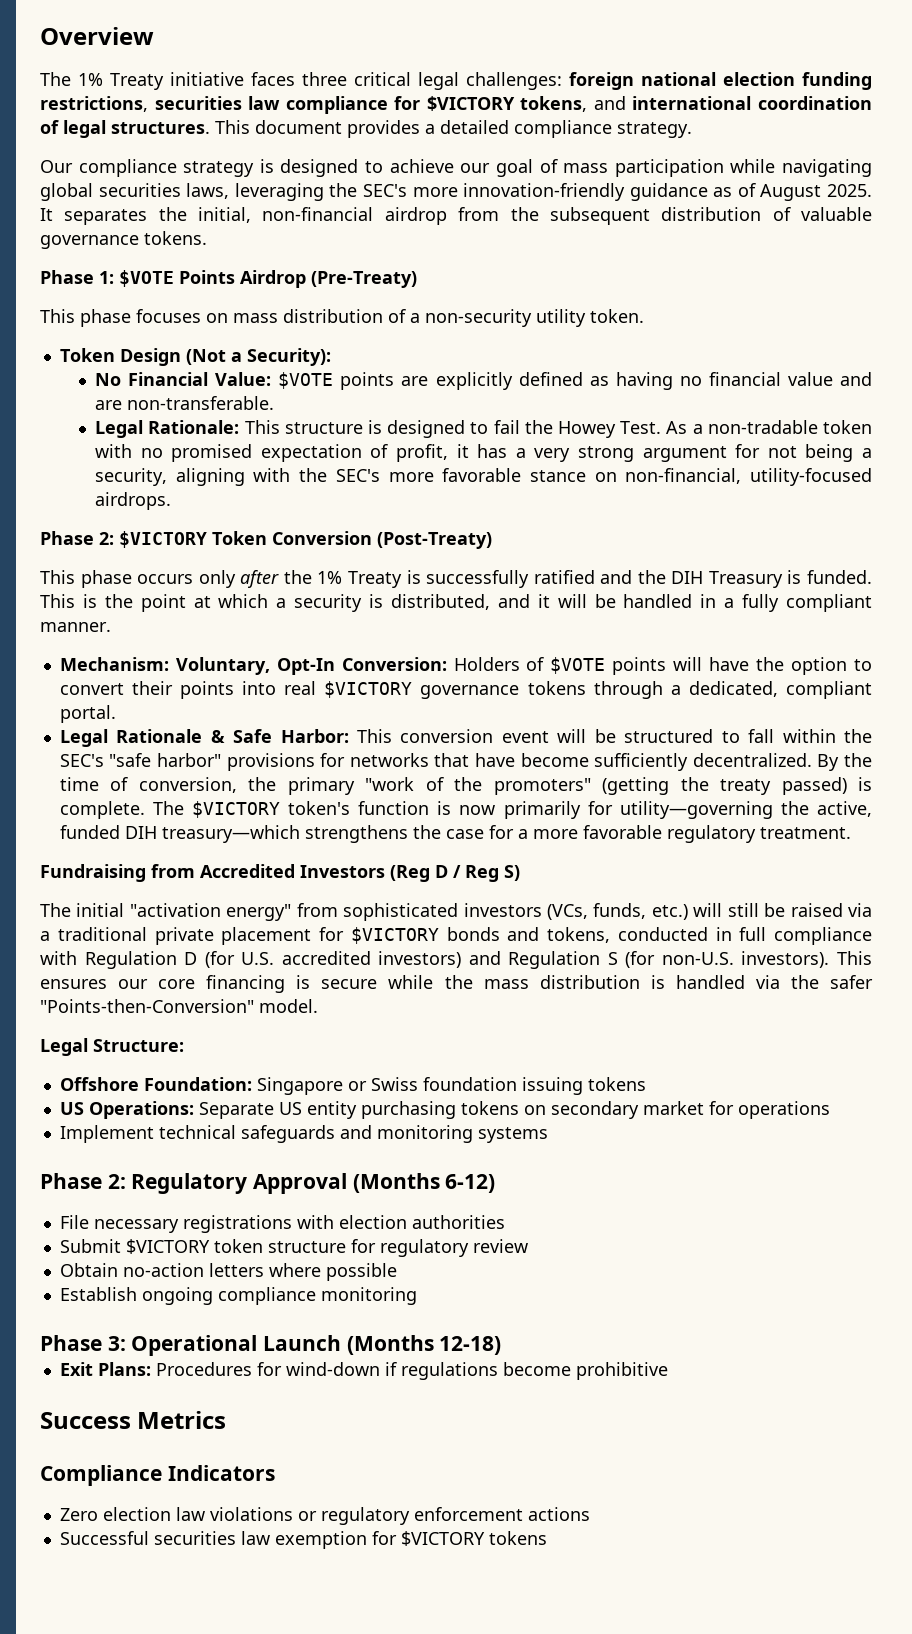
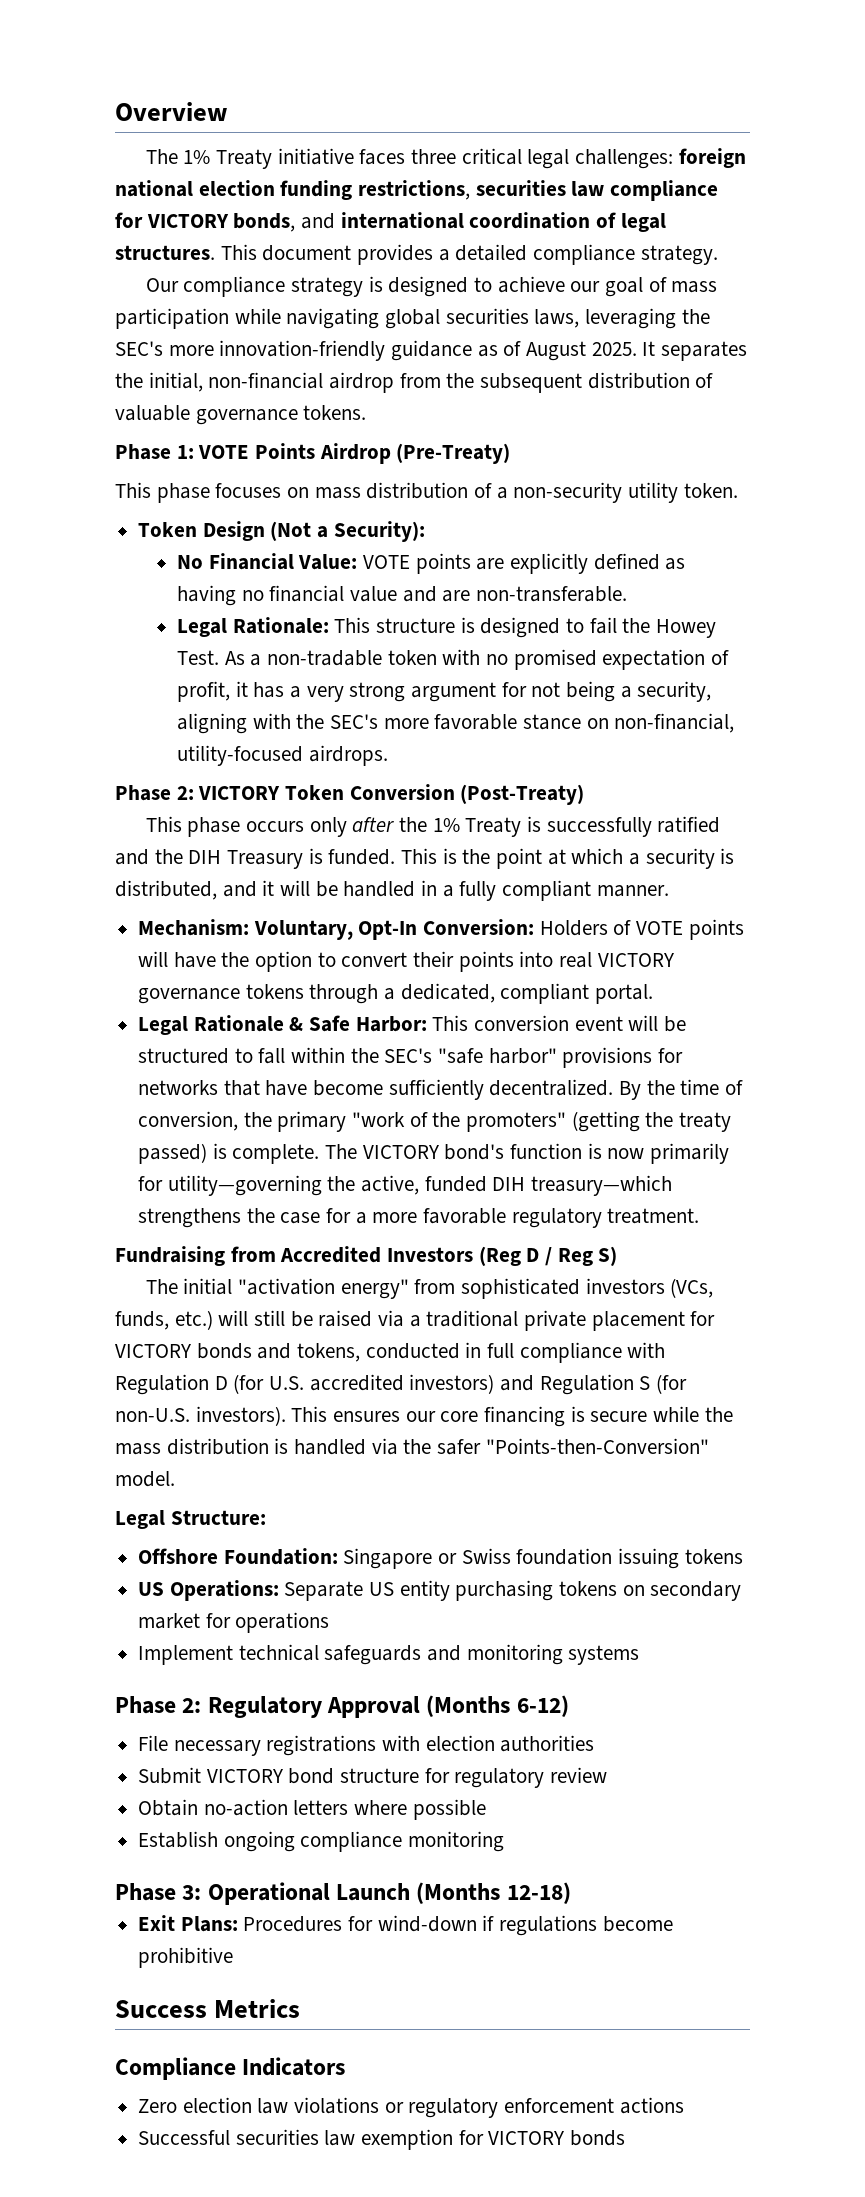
- The 1% Treaty initiative faces three critical legal challenges: foreign national election funding restrictions, securities law compliance for $VICTORY tokens, and international coordination of legal structures.
+ The 1% Treaty initiative faces three critical legal challenges: foreign national election funding restrictions, securities law compliance for VICTORY bonds, and international coordination of legal structures.
- Phase 1: $VOTE Points Airdrop (Pre-Treaty)
+ Phase 1: VOTE Points Airdrop (Pre-Treaty)
- No Financial Value: $VOTE points are explicitly defined as having no financial value and are non-transferable.
+ No Financial Value: VOTE points are explicitly defined as having no financial value and are non-transferable.
- Phase 2: $VICTORY Token Conversion (Post-Treaty)
+ Phase 2: VICTORY Token Conversion (Post-Treaty)
- Mechanism: Voluntary, Opt-In Conversion: Holders of $VOTE points will have the option to convert their points into real $VICTORY governance tokens through a dedicated, compliant portal.
+ Mechanism: Voluntary, Opt-In Conversion: Holders of VOTE points will have the option to convert their points into real VICTORY governance tokens through a dedicated, compliant portal.
- The $VICTORY token's function is now primarily for utility—governing the active, funded DIH treasury—which strengthens the case for a more favorable regulatory treatment.
+ The VICTORY bond's function is now primarily for utility—governing the active, funded DIH treasury—which strengthens the case for a more favorable regulatory treatment.
- The initial "activation energy" from sophisticated investors (VCs, funds, etc.) will still be raised via a traditional private placement for $VICTORY bonds and tokens, conducted in full compliance with Regulation D (for U.S. accredited investors) and Regulation S (for non-U.S. investors).
+ The initial "activation energy" from sophisticated investors (VCs, funds, etc.) will still be raised via a traditional private placement for VICTORY bonds and tokens, conducted in full compliance with Regulation D (for U.S. accredited investors) and Regulation S (for non-U.S. investors).
- Submit $VICTORY token structure for regulatory review
+ Submit VICTORY bond structure for regulatory review
- Successful securities law exemption for $VICTORY tokens
+ Successful securities law exemption for VICTORY bonds

